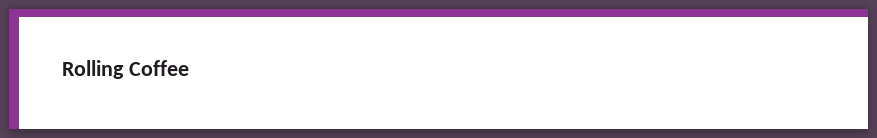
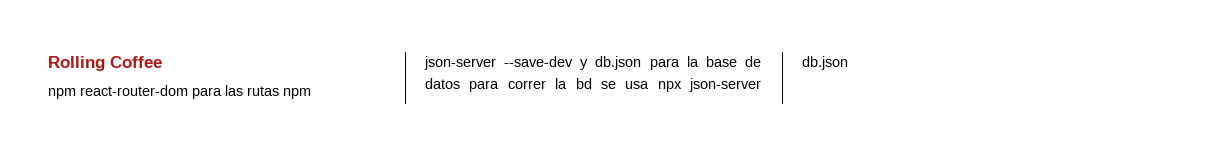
+ npm react-router-dom para las rutas npm json-server --save-dev y db.json para la base de datos para correr la bd se usa npx json-server db.json

